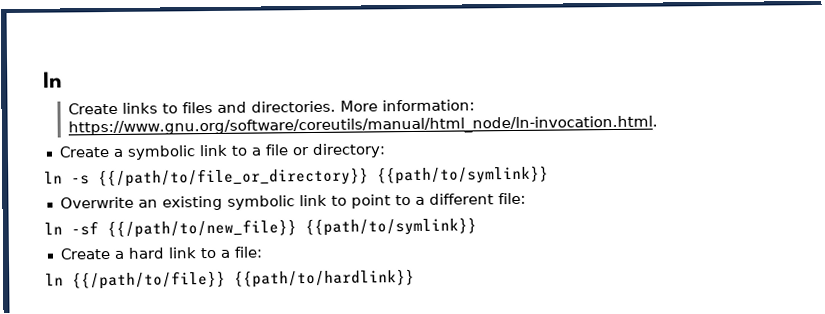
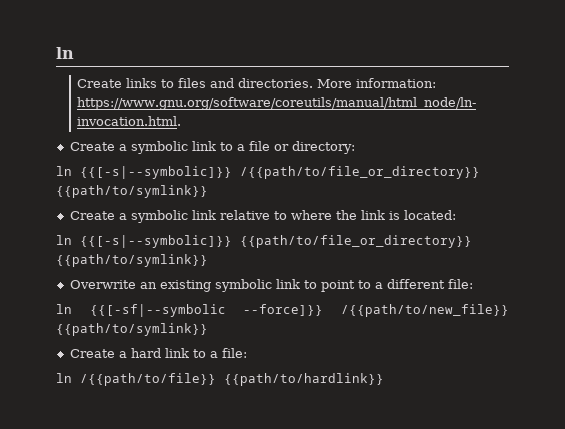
- ln -s {{/path/to/file_or_directory}} {{path/to/symlink}}
+ ln {{[-s|--symbolic]}} /{{path/to/file_or_directory}} {{path/to/symlink}}
+ Create a symbolic link relative to where the link is located:
+ ln {{[-s|--symbolic]}} {{path/to/file_or_directory}} {{path/to/symlink}}
- ln -sf {{/path/to/new_file}} {{path/to/symlink}}
+ ln {{[-sf|--symbolic --force]}} /{{path/to/new_file}} {{path/to/symlink}}
- ln {{/path/to/file}} {{path/to/hardlink}}
+ ln /{{path/to/file}} {{path/to/hardlink}}

